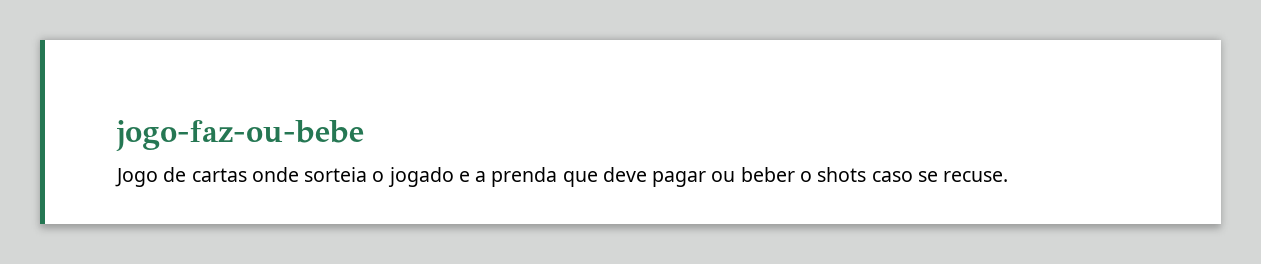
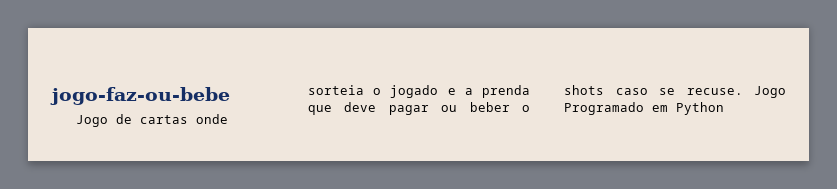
+ Jogo Programado em Python

